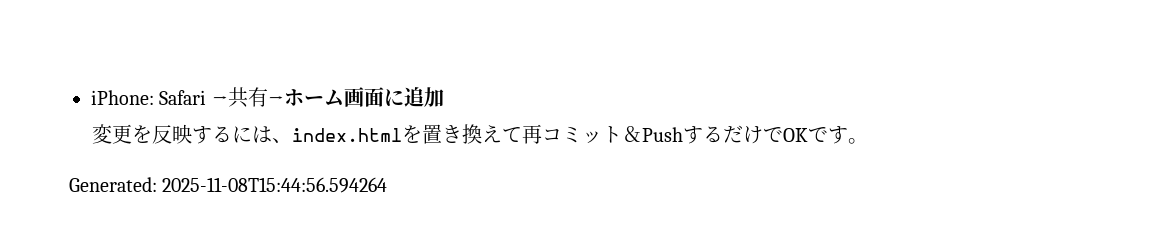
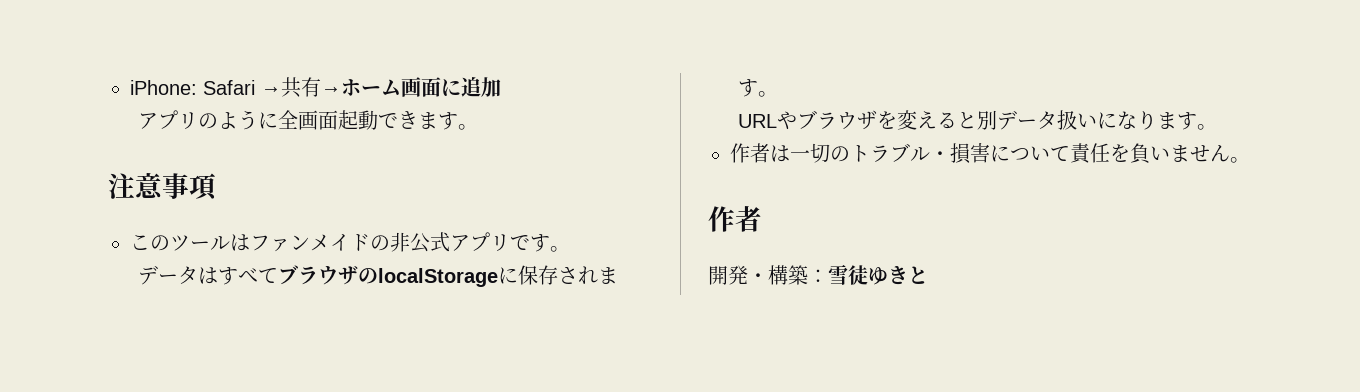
- 変更を反映するには、index.htmlを置き換えて再コミット＆PushするだけでOKです。
- Generated: 2025-11-08T15:44:56.594264
+ アプリのように全画面起動できます。
+ 注意事項
+ このツールはファンメイドの非公式アプリです。
+ データはすべてブラウザのlocalStorageに保存されます。
+ URLやブラウザを変えると別データ扱いになります。
+ 作者は一切のトラブル・損害について責任を負いません。
+ 作者
+ 開発・構築：雪徒ゆきと

